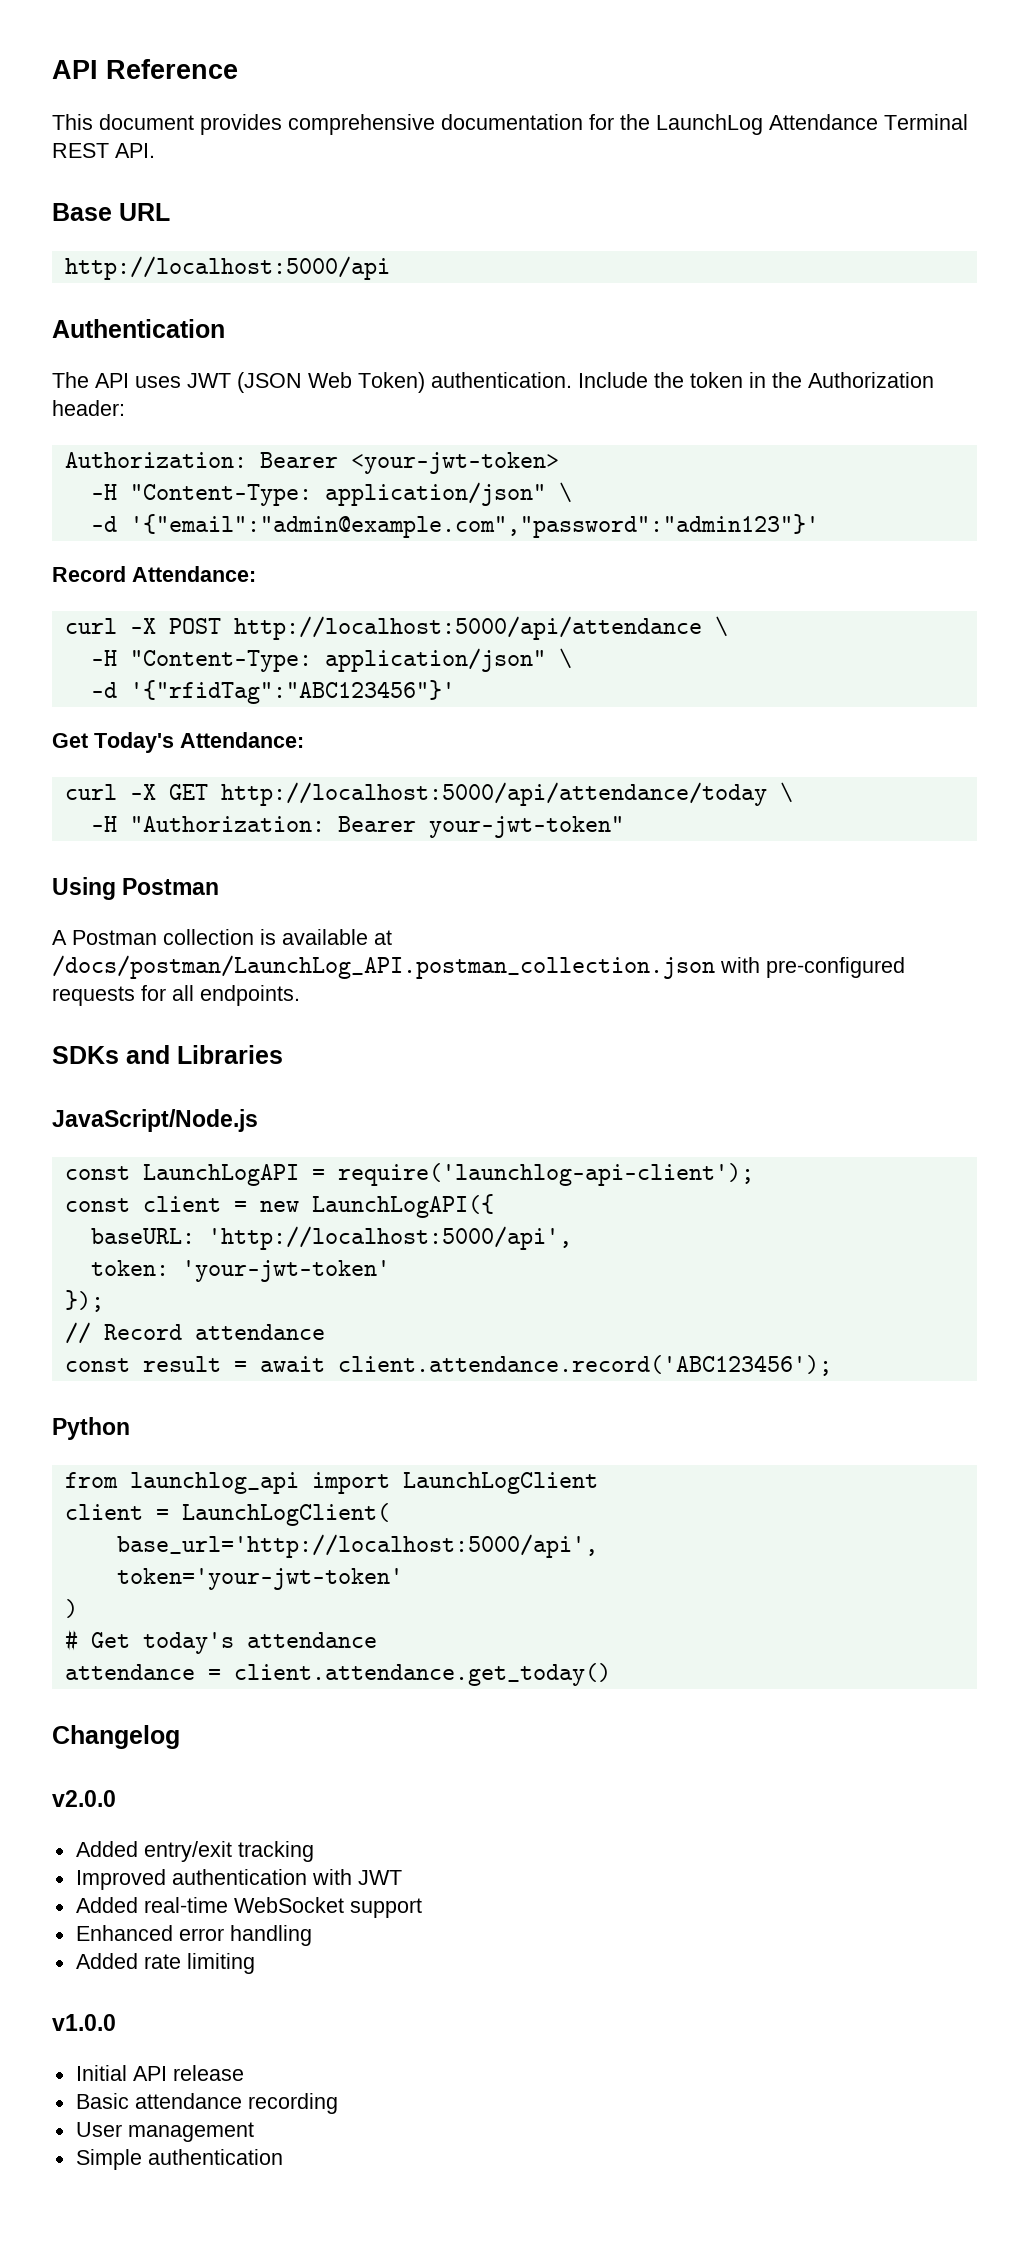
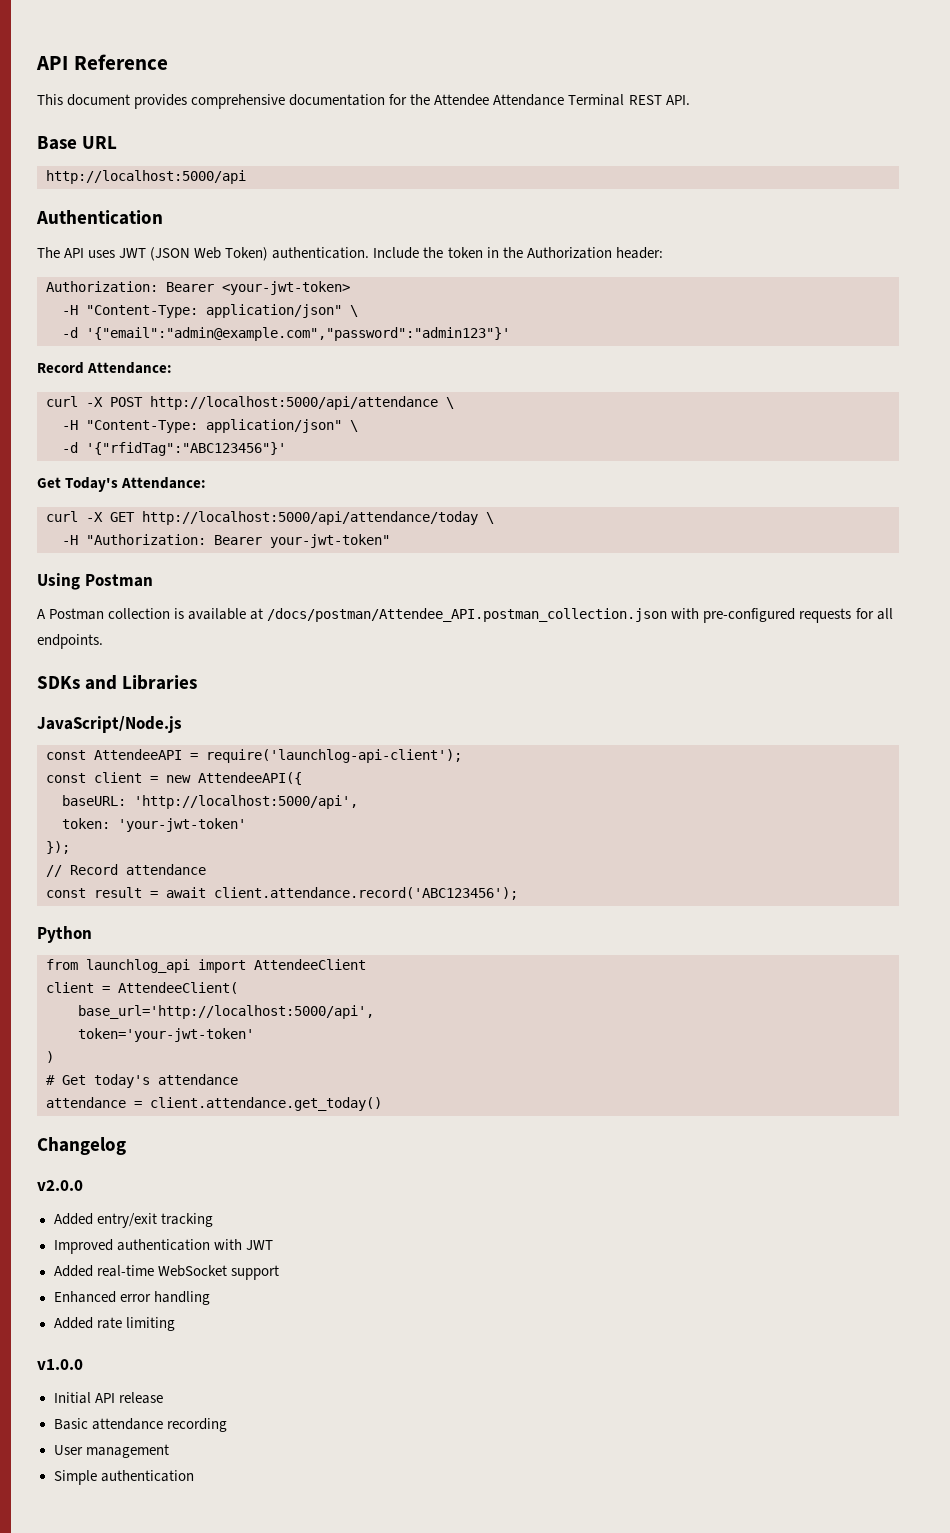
- This document provides comprehensive documentation for the LaunchLog Attendance Terminal REST API.
+ This document provides comprehensive documentation for the Attendee Attendance Terminal REST API.
- A Postman collection is available at /docs/postman/LaunchLog_API.postman_collection.json with pre-configured requests for all endpoints.
+ A Postman collection is available at /docs/postman/Attendee_API.postman_collection.json with pre-configured requests for all endpoints.
- const LaunchLogAPI = require('launchlog-api-client');
+ const AttendeeAPI = require('launchlog-api-client');
- const client = new LaunchLogAPI({
+ const client = new AttendeeAPI({
- from launchlog_api import LaunchLogClient
- client = LaunchLogClient(
+ from launchlog_api import AttendeeClient
+ client = AttendeeClient(

